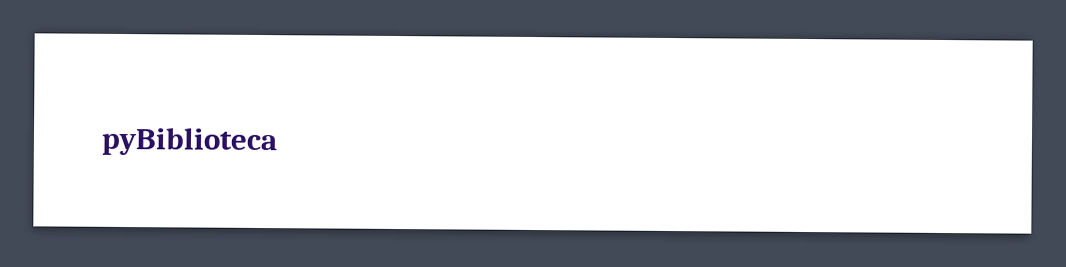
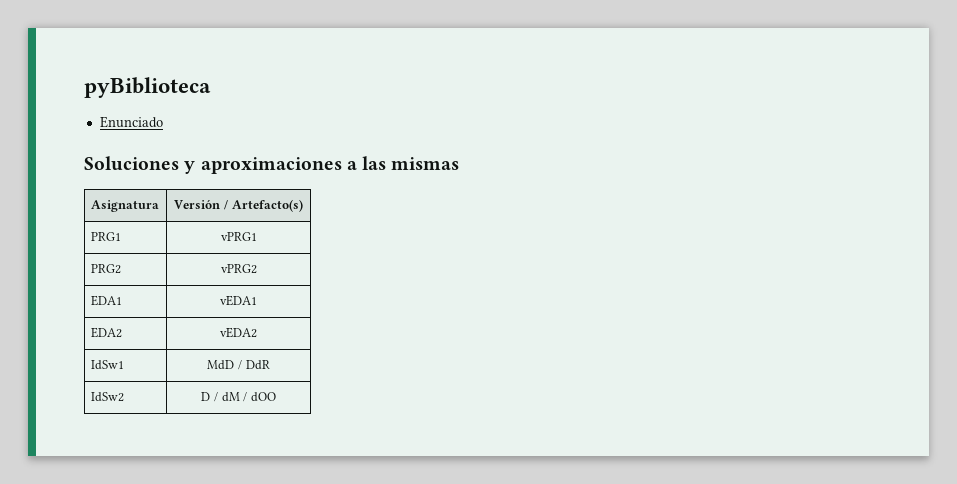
+ Enunciado
+ Soluciones y aproximaciones a las mismas
+ Asignatura | Versión / Artefacto(s)
+ PRG1 | vPRG1
+ PRG2 | vPRG2
+ EDA1 | vEDA1
+ EDA2 | vEDA2
+ IdSw1 | MdD / DdR
+ IdSw2 | D / dM / dOO

